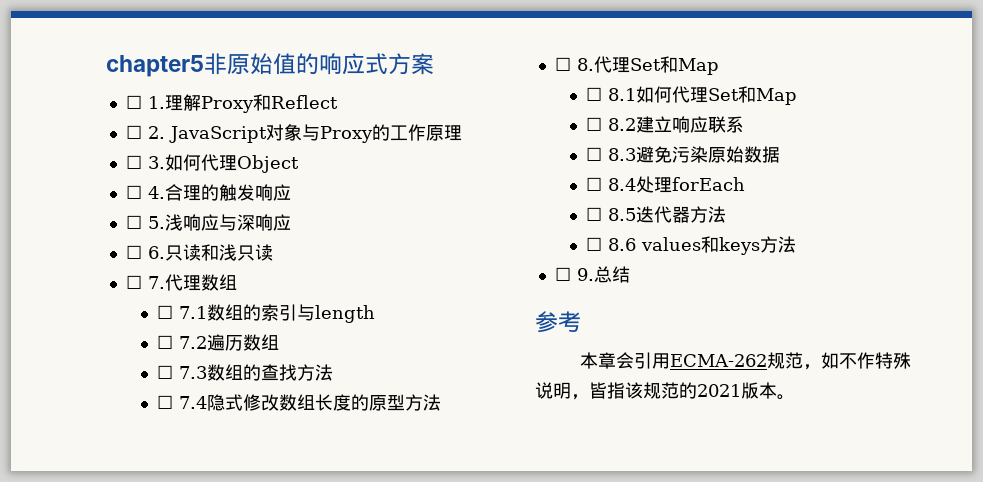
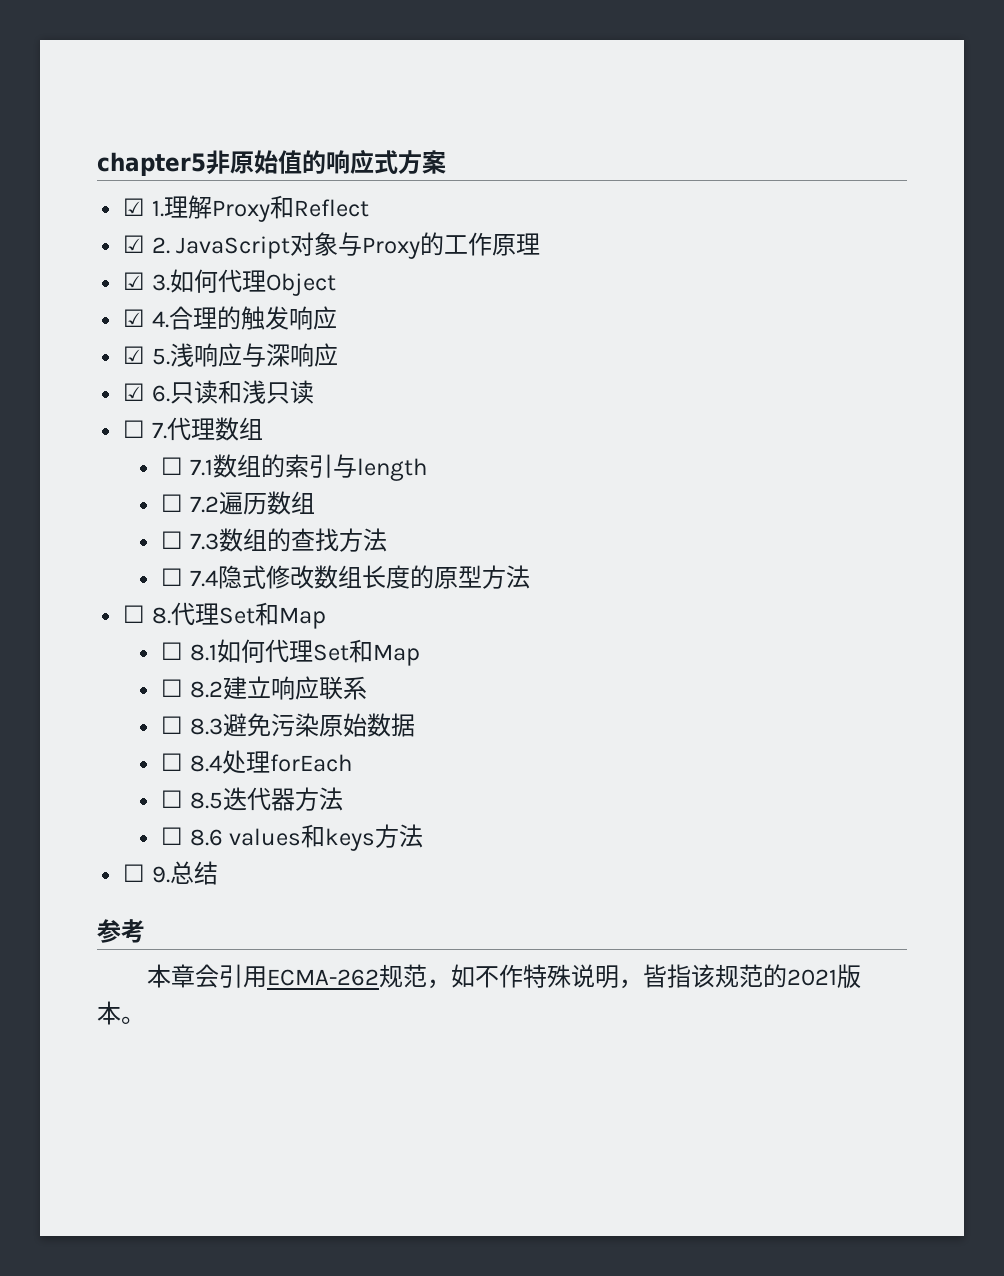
- ☐ 1.理解Proxy和Reflect
+ ☑ 1.理解Proxy和Reflect
- ☐ 2. JavaScript对象与Proxy的工作原理
+ ☑ 2. JavaScript对象与Proxy的工作原理
- ☐ 3.如何代理Object
+ ☑ 3.如何代理Object
- ☐ 4.合理的触发响应
+ ☑ 4.合理的触发响应
- ☐ 5.浅响应与深响应
+ ☑ 5.浅响应与深响应
- ☐ 6.只读和浅只读
+ ☑ 6.只读和浅只读

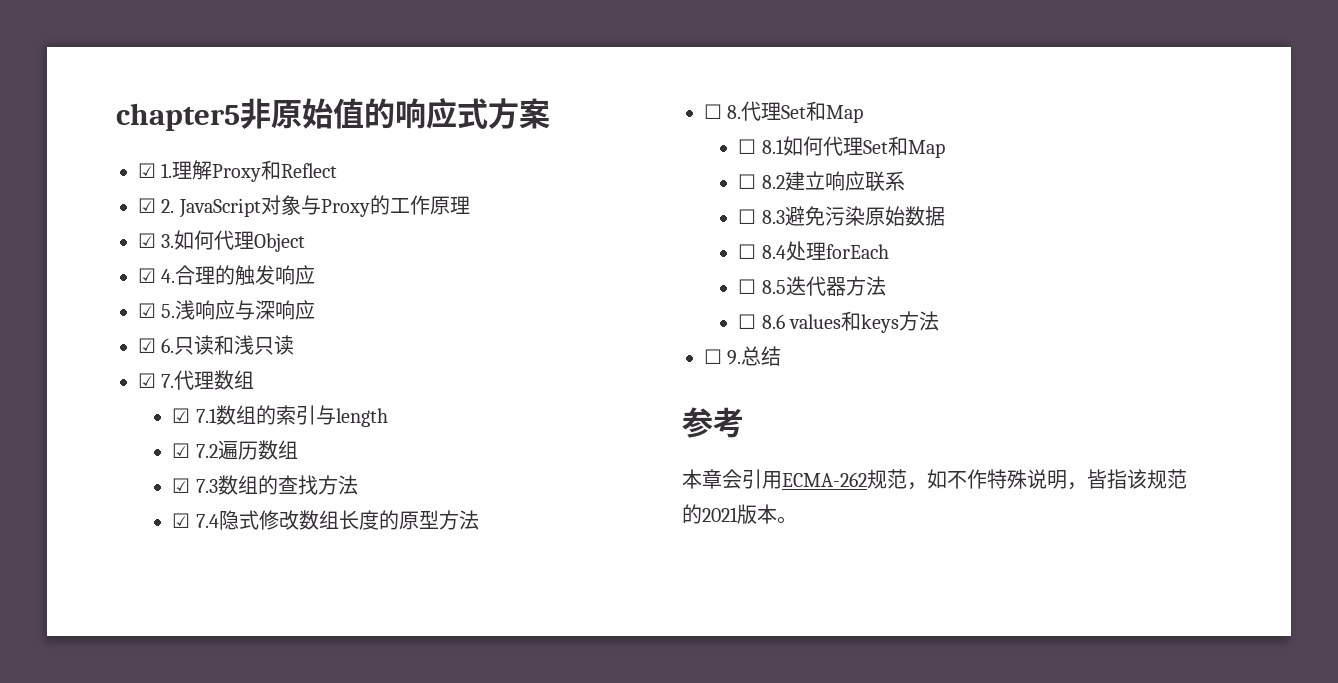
- ☐ 7.代理数组
+ ☑ 7.代理数组
- ☐ 7.1数组的索引与length
+ ☑ 7.1数组的索引与length
- ☐ 7.2遍历数组
+ ☑ 7.2遍历数组
- ☐ 7.3数组的查找方法
+ ☑ 7.3数组的查找方法
- ☐ 7.4隐式修改数组长度的原型方法
+ ☑ 7.4隐式修改数组长度的原型方法

